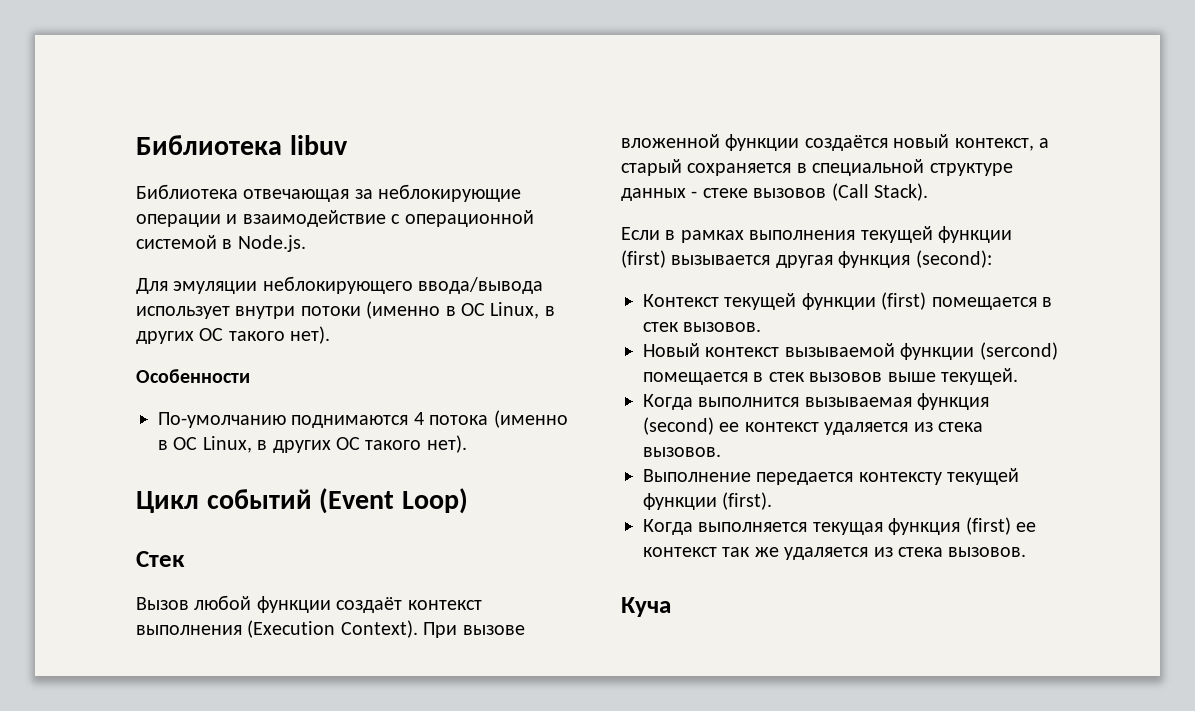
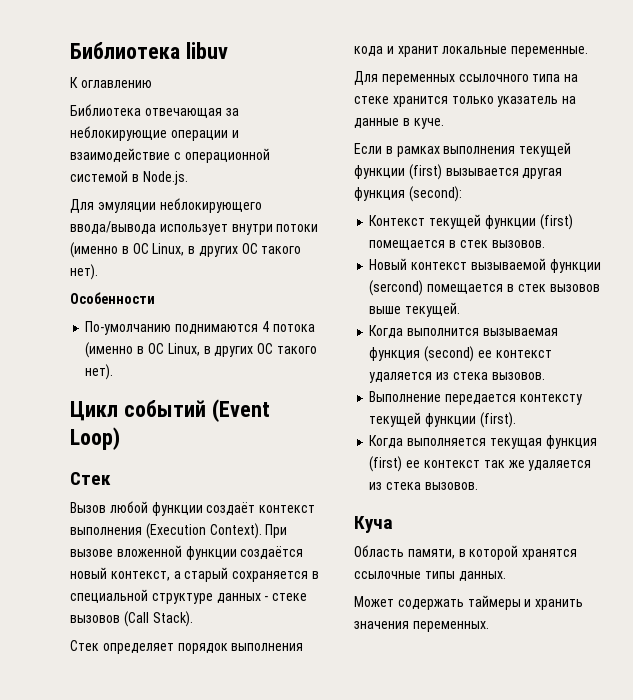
+ К оглавлению
+ Стек определяет порядок выполнения кода и хранит локальные переменные.
+ Для переменных ссылочного типа на стеке хранится только указатель на данные в куче.
+ Область памяти, в которой хранятся ссылочные типы данных.
+ Может содержать таймеры и хранить значения переменных.

